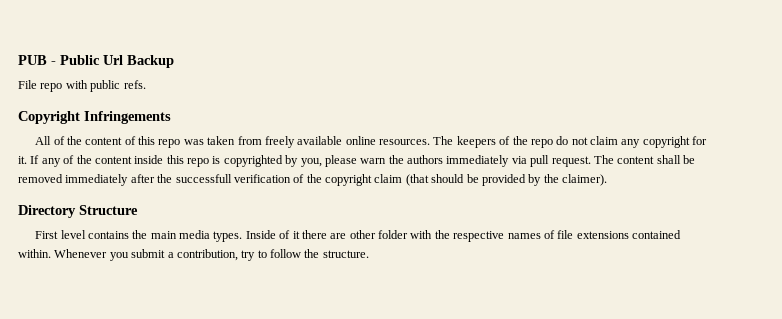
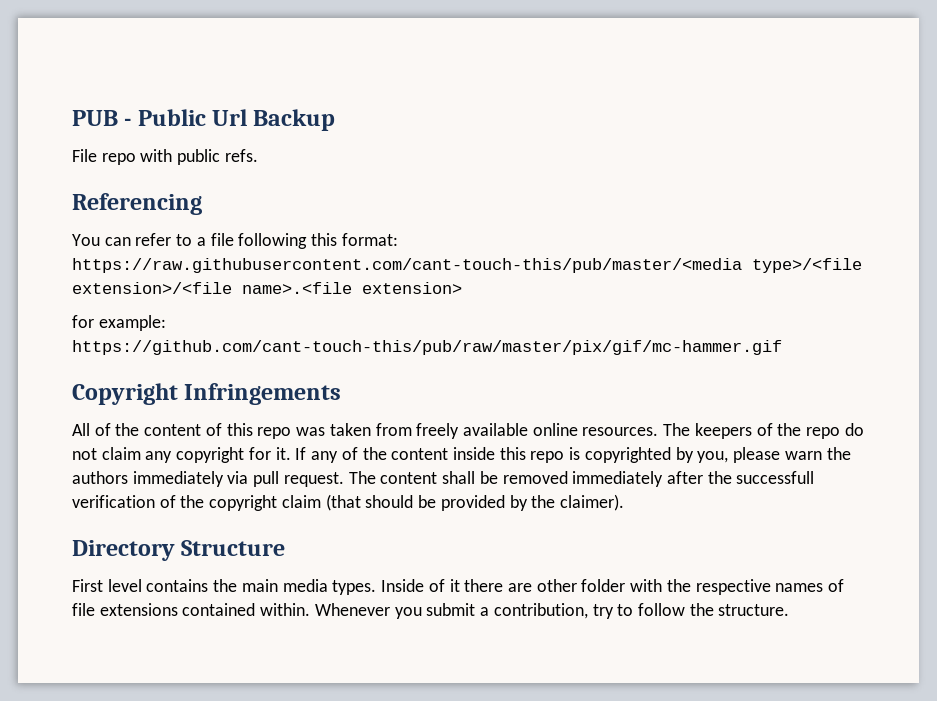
+ Referencing
+ You can refer to a file following this format: https://raw.githubusercontent.com/cant-touch-this/pub/master/<media type>/<file extension>/<file name>.<file extension>
+ for example: https://github.com/cant-touch-this/pub/raw/master/pix/gif/mc-hammer.gif

